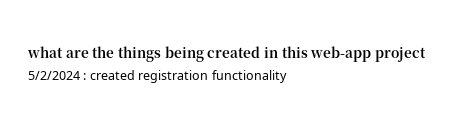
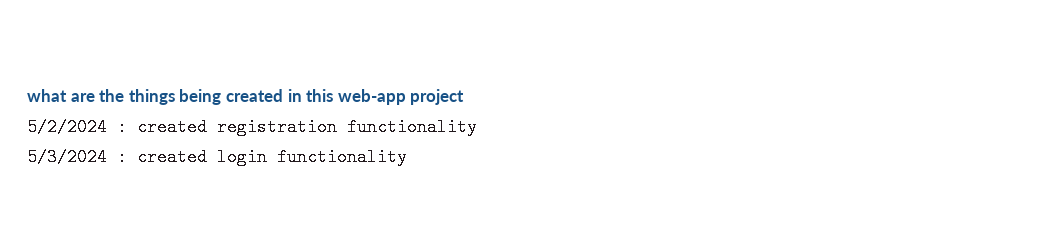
+ 5/3/2024 : created login functionality

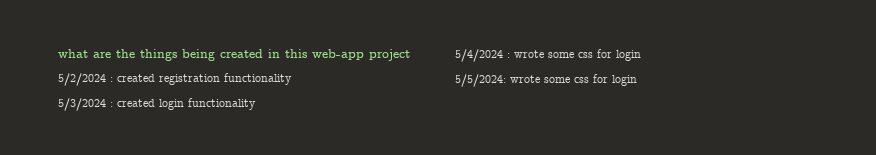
+ 5/4/2024 : wrote some css for login
+ 5/5/2024: wrote some css for login

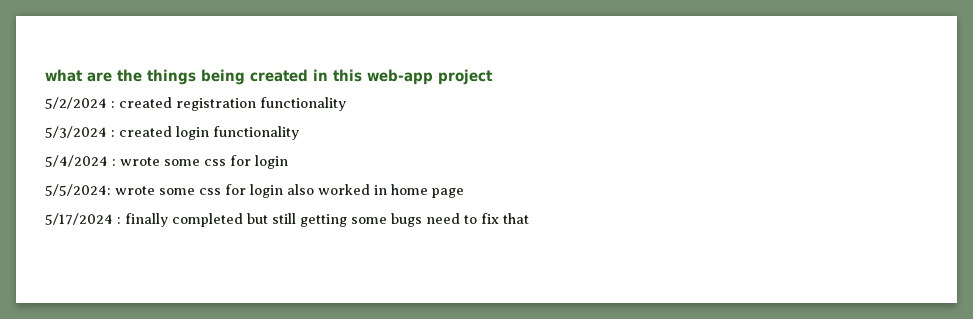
- 5/5/2024: wrote some css for login
+ 5/5/2024: wrote some css for login also worked in home page
+ 5/17/2024 : finally completed but still getting some bugs need to fix that

